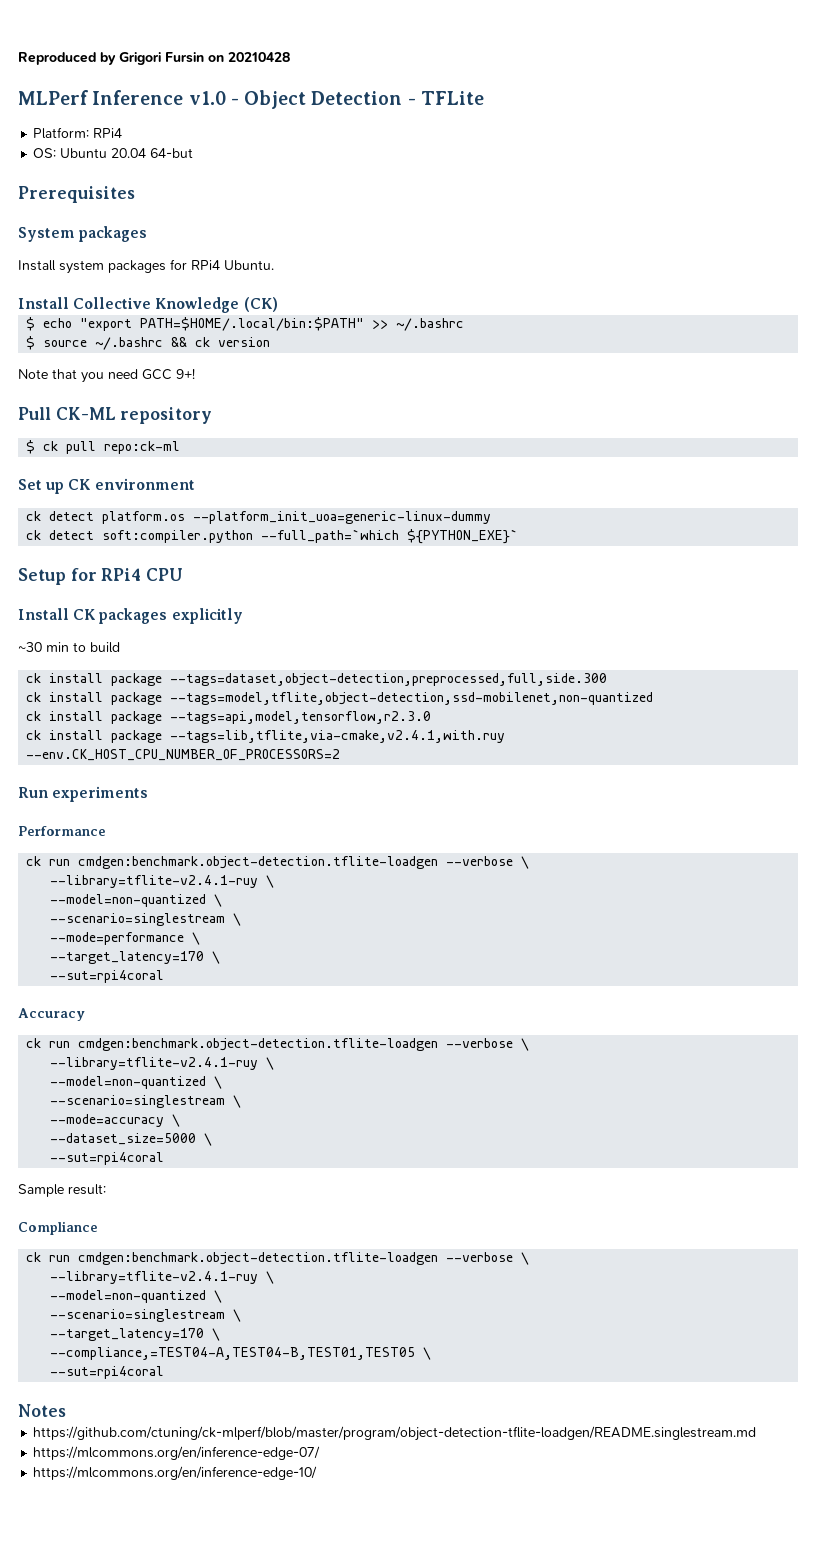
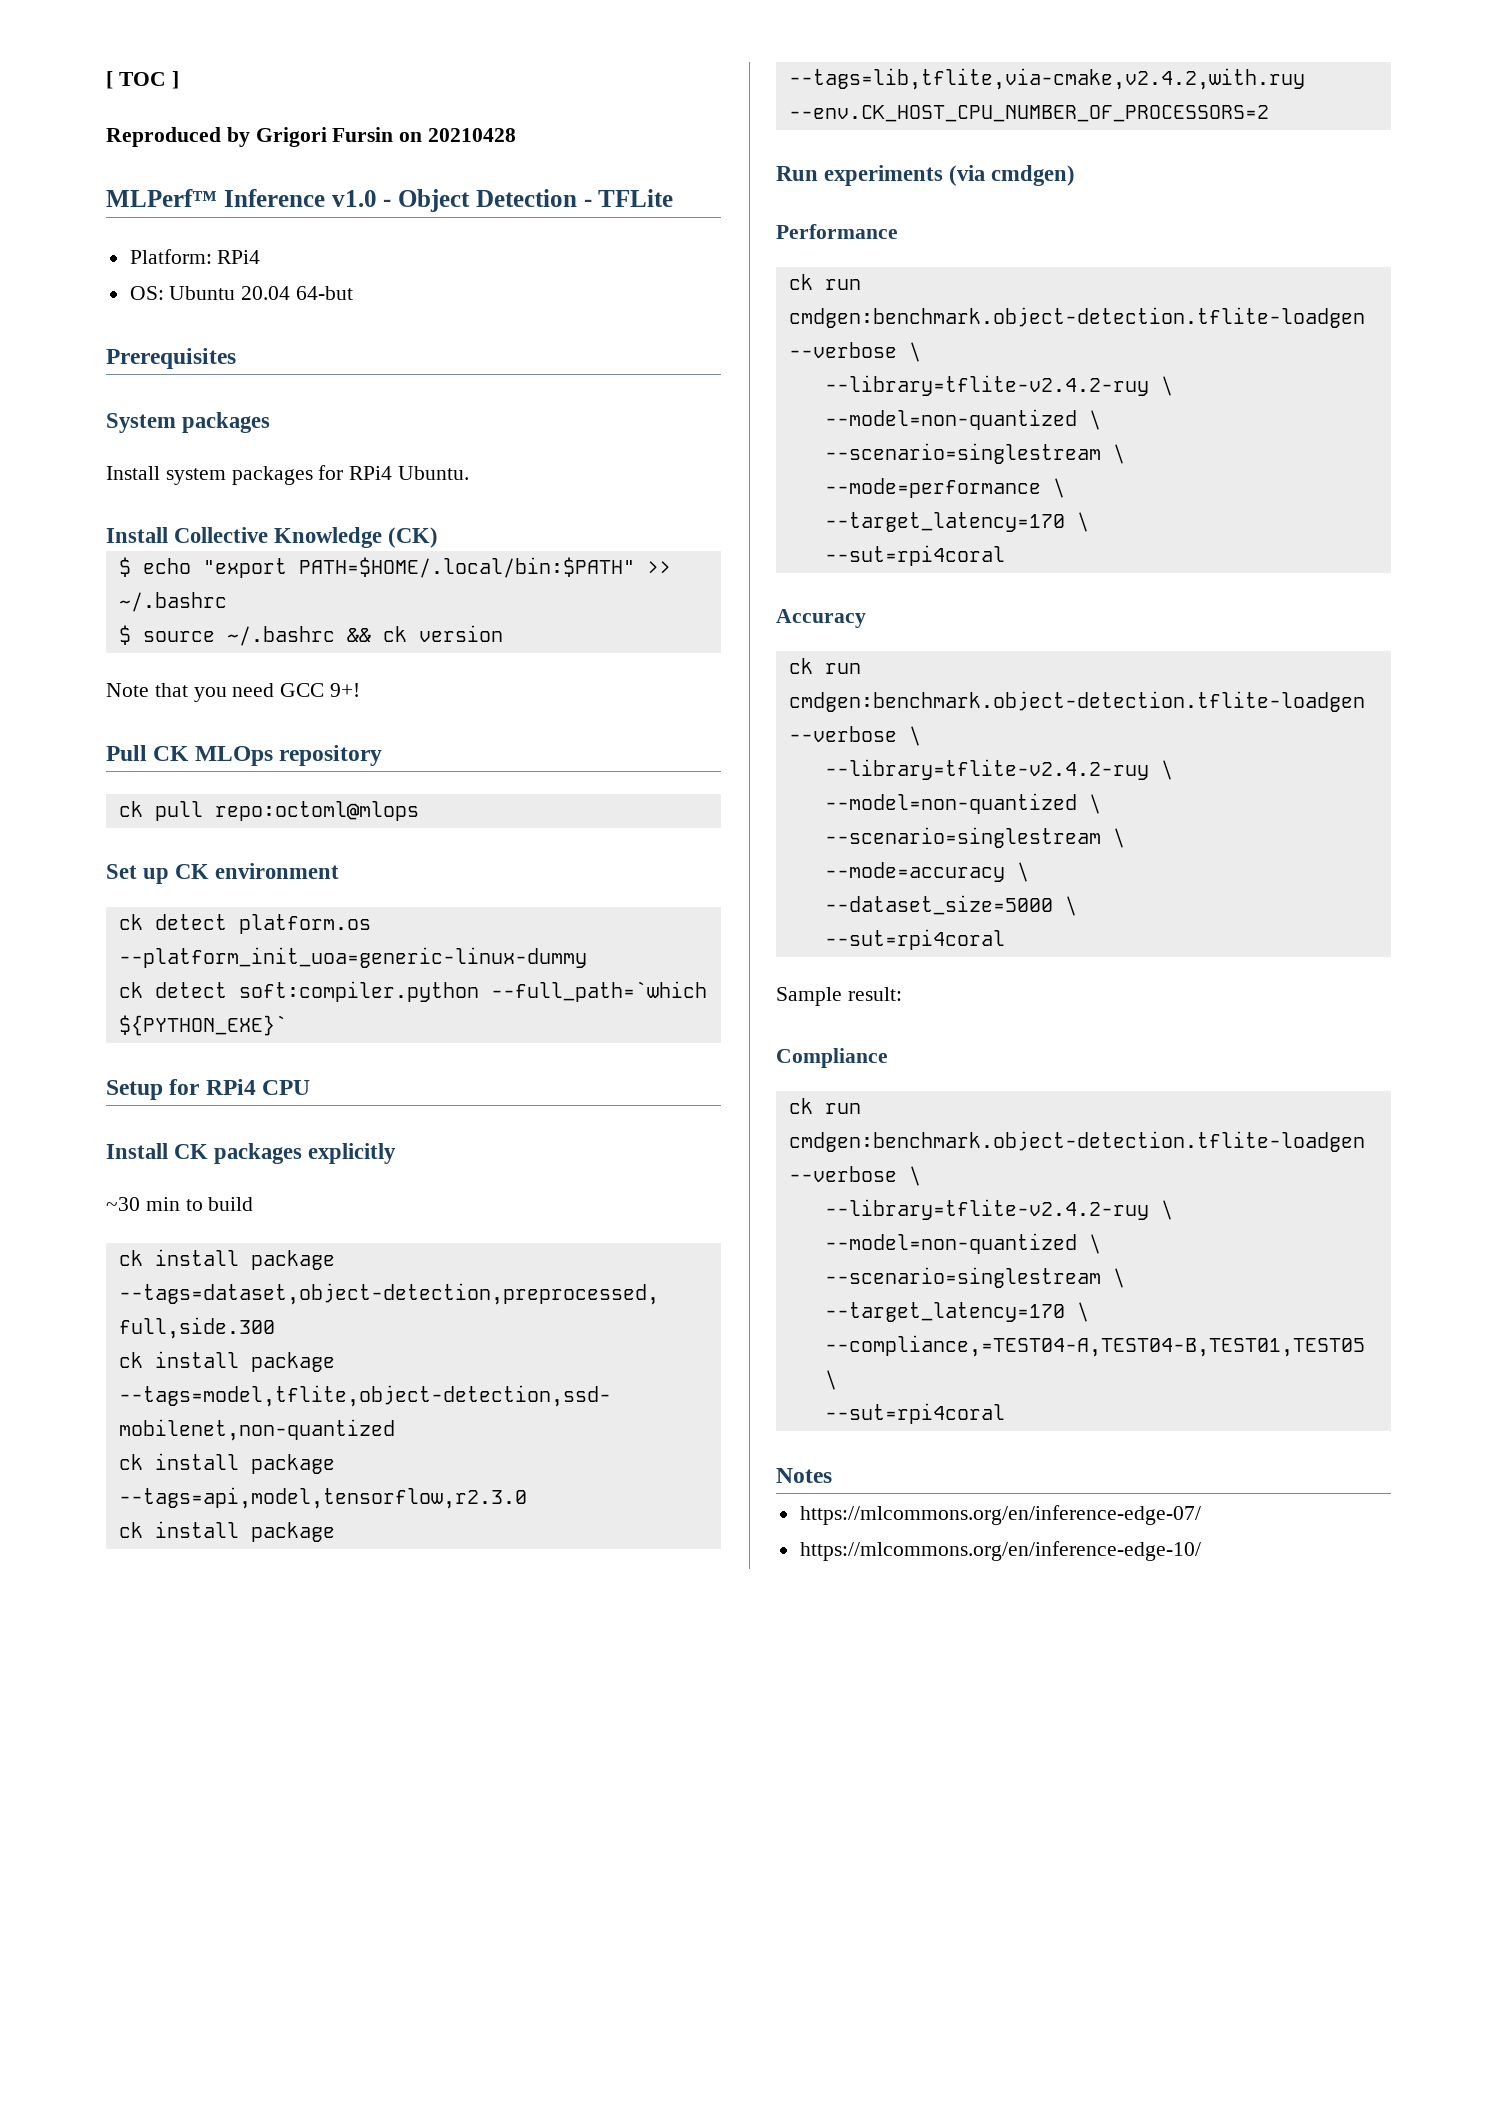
+ [ TOC ]
- MLPerf Inference v1.0 - Object Detection - TFLite
+ MLPerf™ Inference v1.0 - Object Detection - TFLite
- Pull CK-ML repository
+ Pull CK MLOps repository
- $ ck pull repo:ck-ml
+ ck pull repo:octoml@mlops
- ck install package --tags=lib,tflite,via-cmake,v2.4.1,with.ruy --env.CK_HOST_CPU_NUMBER_OF_PROCESSORS=2
+ ck install package --tags=lib,tflite,via-cmake,v2.4.2,with.ruy --env.CK_HOST_CPU_NUMBER_OF_PROCESSORS=2
- Run experiments
+ Run experiments (via cmdgen)
  Performance
  ck run cmdgen:benchmark.object-detection.tflite-loadgen --verbose \
- --library=tflite-v2.4.1-ruy \
+ --library=tflite-v2.4.2-ruy \
  Accuracy
  ck run cmdgen:benchmark.object-detection.tflite-loadgen --verbose \
- --library=tflite-v2.4.1-ruy \
+ --library=tflite-v2.4.2-ruy \
  Compliance
  ck run cmdgen:benchmark.object-detection.tflite-loadgen --verbose \
- --library=tflite-v2.4.1-ruy \
+ --library=tflite-v2.4.2-ruy \
- https://github.com/ctuning/ck-mlperf/blob/master/program/object-detection-tflite-loadgen/README.singlestream.md

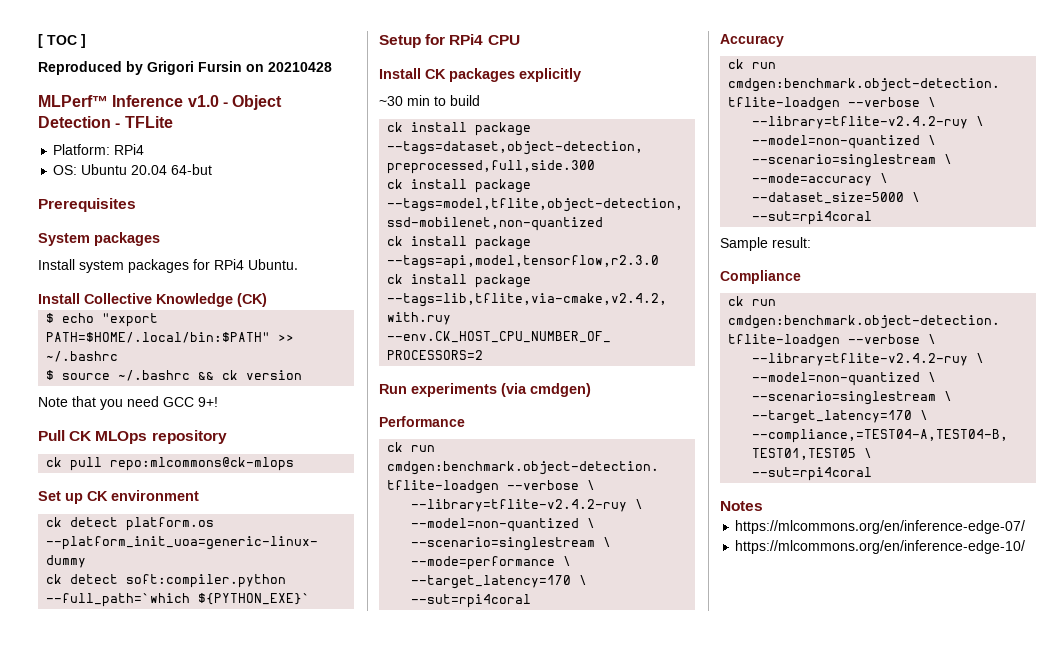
- ck pull repo:octoml@mlops
+ ck pull repo:mlcommons@ck-mlops

